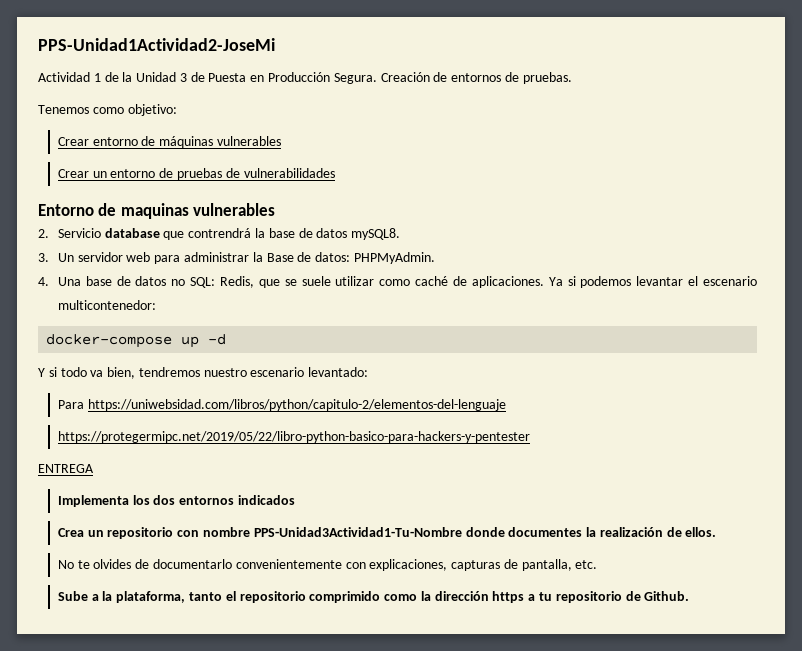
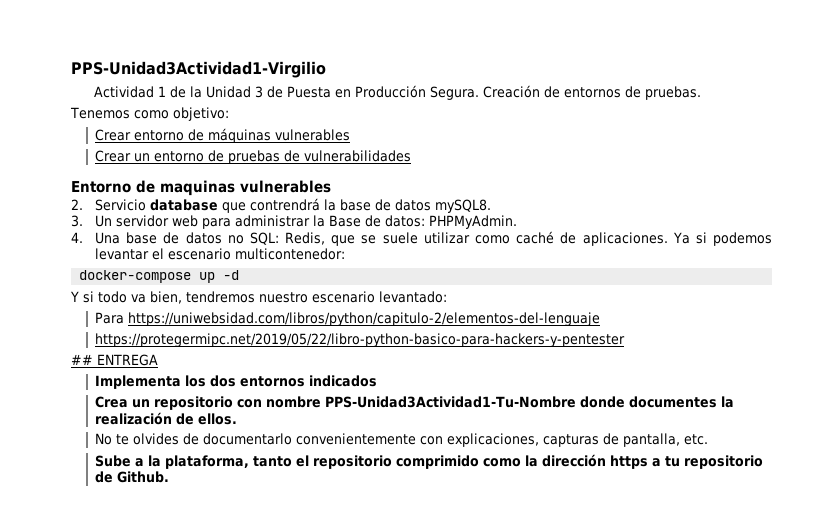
- PPS-Unidad1Actividad2-JoseMi
+ PPS-Unidad3Actividad1-Virgilio
- ENTREGA
+ ## ENTREGA

